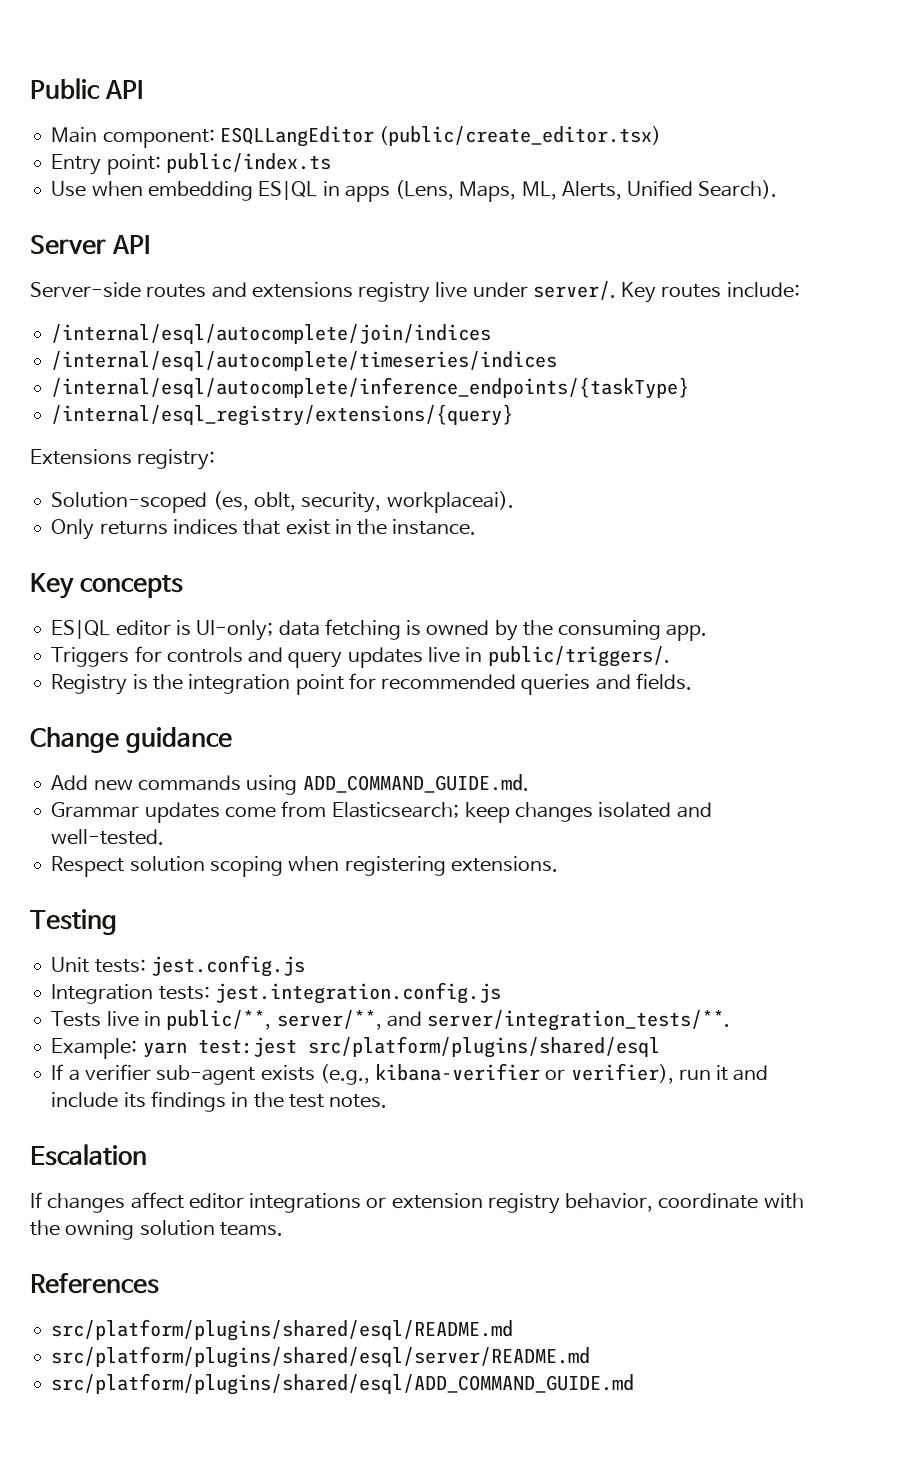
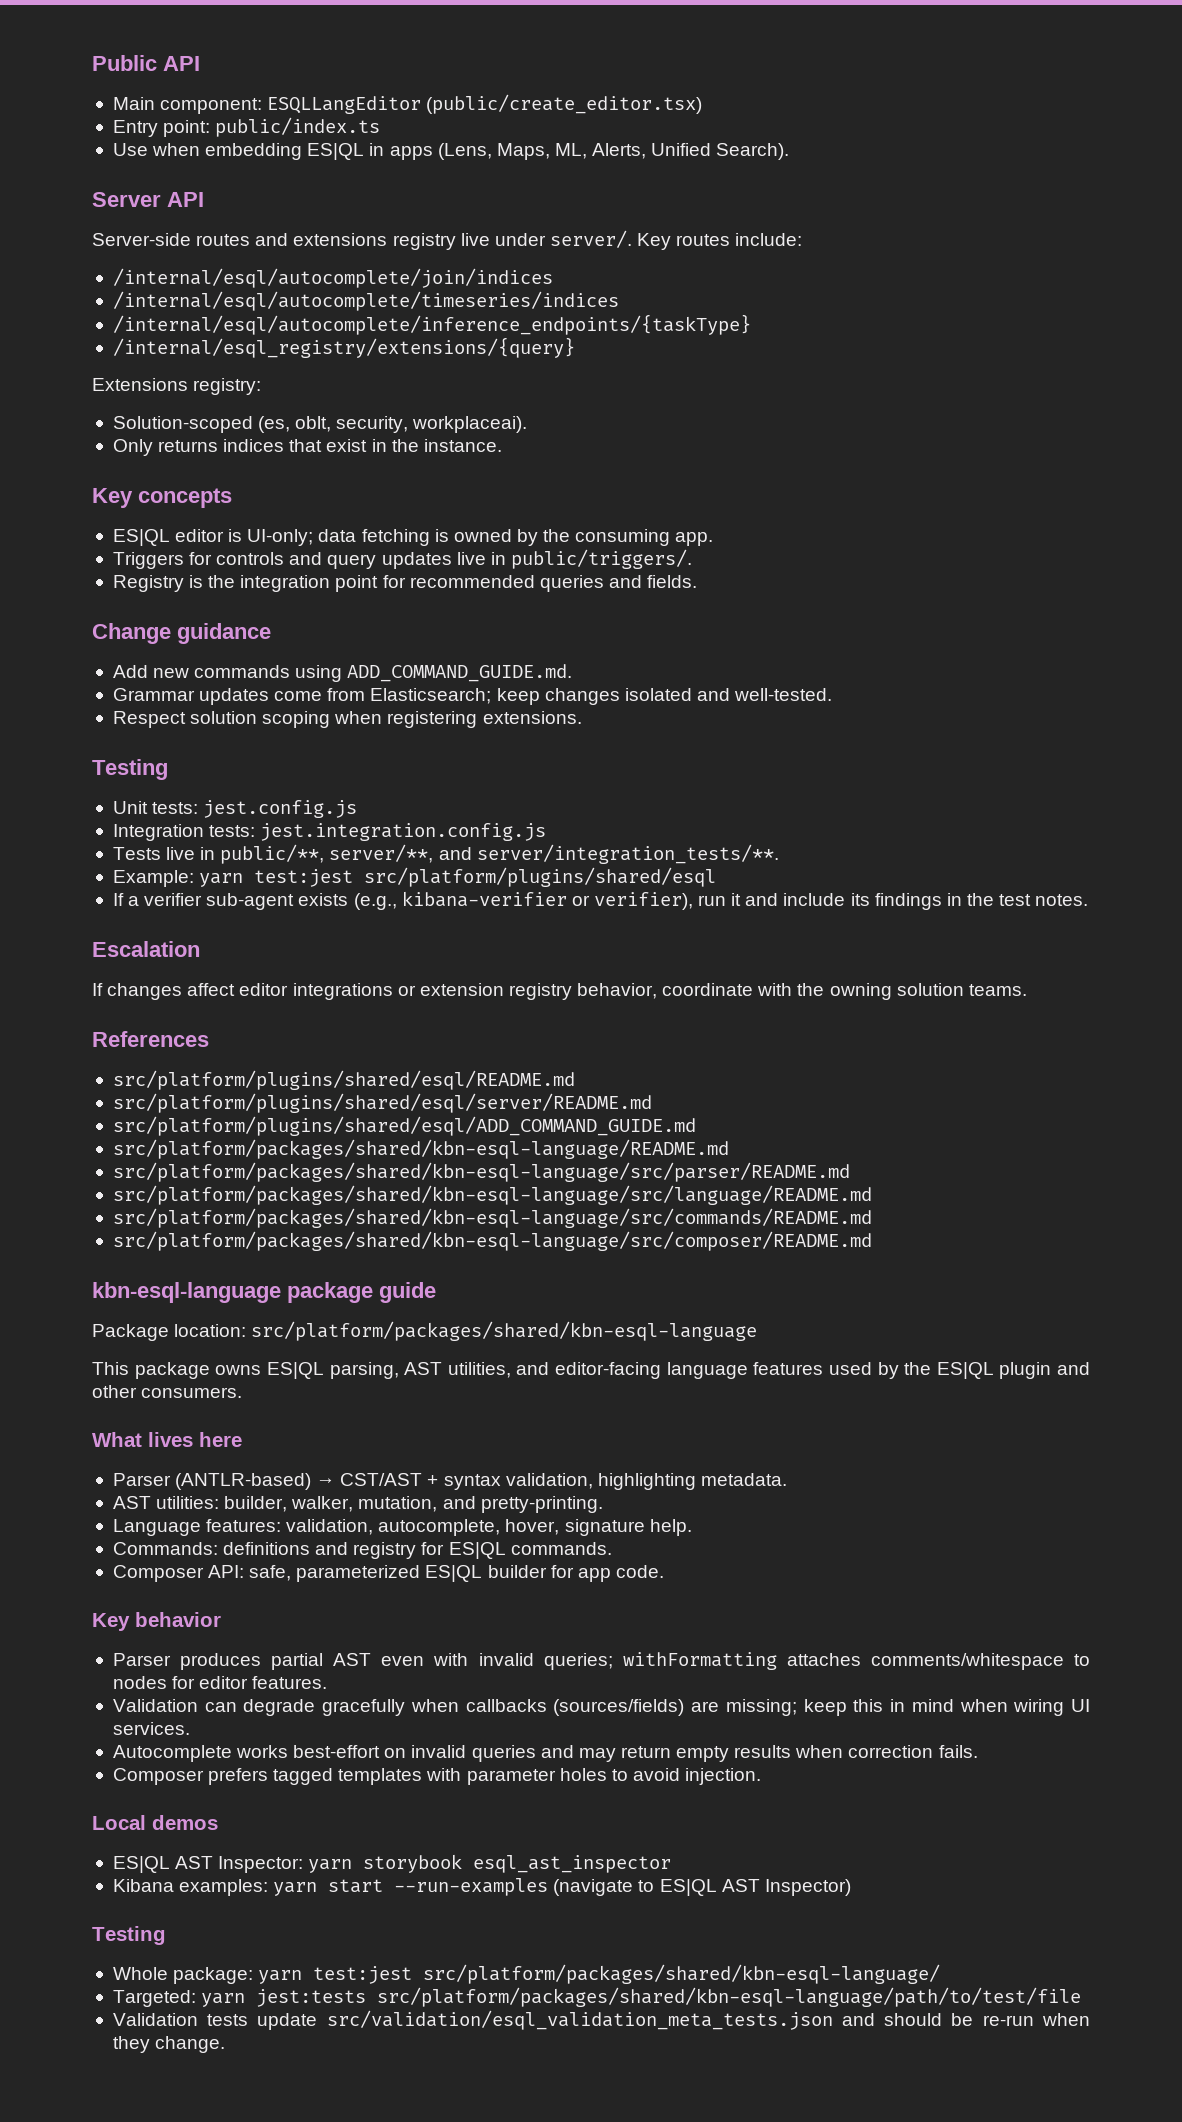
+ src/platform/packages/shared/kbn-esql-language/README.md
+ src/platform/packages/shared/kbn-esql-language/src/parser/README.md
+ src/platform/packages/shared/kbn-esql-language/src/language/README.md
+ src/platform/packages/shared/kbn-esql-language/src/commands/README.md
+ src/platform/packages/shared/kbn-esql-language/src/composer/README.md
+ kbn-esql-language package guide
+ Package location: src/platform/packages/shared/kbn-esql-language
+ This package owns ES|QL parsing, AST utilities, and editor-facing language features used by the ES|QL plugin and other consumers.
+ What lives here
+ Parser (ANTLR-based) → CST/AST + syntax validation, highlighting metadata.
+ AST utilities: builder, walker, mutation, and pretty-printing.
+ Language features: validation, autocomplete, hover, signature help.
+ Commands: definitions and registry for ES|QL commands.
+ Composer API: safe, parameterized ES|QL builder for app code.
+ Key behavior
+ Parser produces partial AST even with invalid queries; withFormatting attaches comments/whitespace to nodes for editor features.
+ Validation can degrade gracefully when callbacks (sources/fields) are missing; keep this in mind when wiring UI services.
+ Autocomplete works best-effort on invalid queries and may return empty results when correction fails.
+ Composer prefers tagged templates with parameter holes to avoid injection.
+ Local demos
+ ES|QL AST Inspector: yarn storybook esql_ast_inspector
+ Kibana examples: yarn start --run-examples (navigate to ES|QL AST Inspector)
+ Testing
+ Whole package: yarn test:jest src/platform/packages/shared/kbn-esql-language/
+ Targeted: yarn jest:tests src/platform/packages/shared/kbn-esql-language/path/to/test/file
+ Validation tests update src/validation/esql_validation_meta_tests.json and should be re-run when they change.

